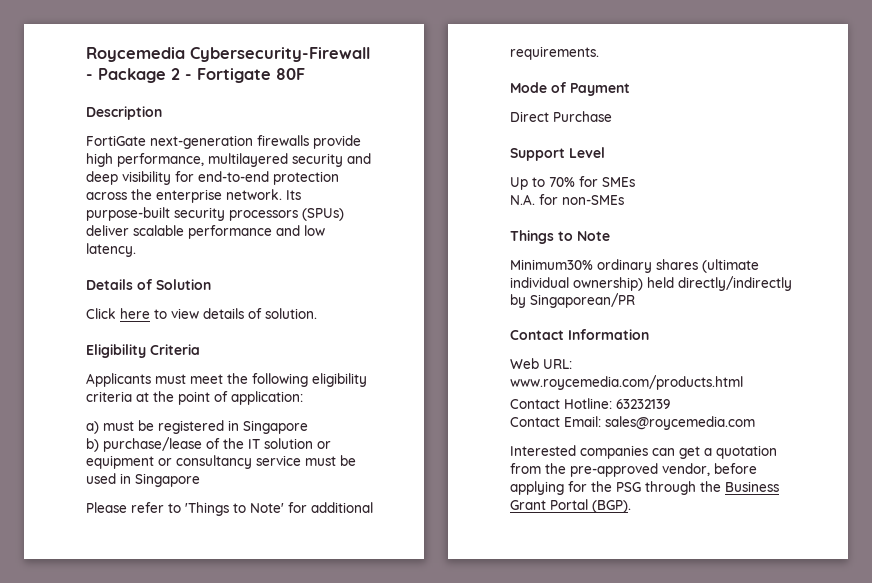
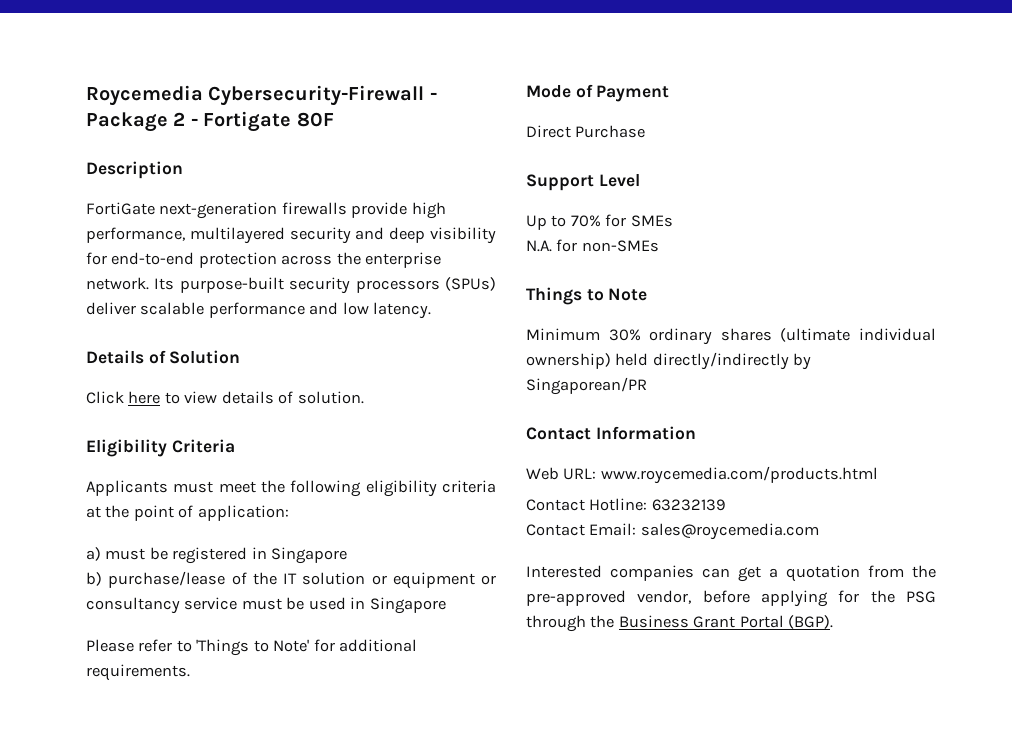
- Minimum30% ordinary shares (ultimate individual ownership) held directly/indirectly by Singaporean/PR
+ Minimum 30% ordinary shares (ultimate individual ownership) held directly/indirectly by Singaporean/PR

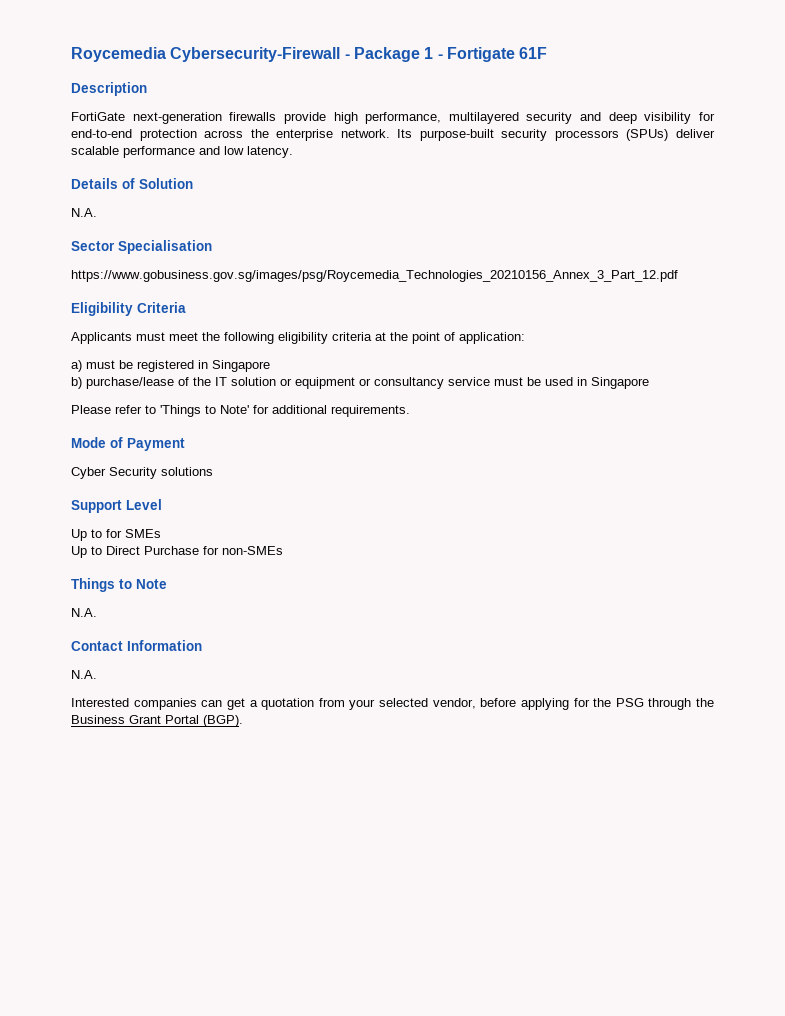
- Roycemedia Cybersecurity-Firewall - Package 2 - Fortigate 80F
+ Roycemedia Cybersecurity-Firewall - Package 1 - Fortigate 61F
  Details of Solution
- Click here to view details of solution.
+ N.A.
+ Sector Specialisation
+ https://www.gobusiness.gov.sg/images/psg/Roycemedia_Technologies_20210156_Annex_3_Part_12.pdf
- Direct Purchase
+ Cyber Security solutions
- Up to 70% for SMEs
+ Up to for SMEs
- N.A. for non-SMEs
+ Up to Direct Purchase for non-SMEs
  Things to Note
- Minimum 30% ordinary shares (ultimate individual ownership) held directly/indirectly by Singaporean/PR
+ N.A.
  Contact Information
- Web URL: www.roycemedia.com/products.html
- Contact Hotline: 63232139
- Contact Email: sales@roycemedia.com
+ N.A.
- Interested companies can get a quotation from the pre-approved vendor, before applying for the PSG through the Business Grant Portal (BGP).
+ Interested companies can get a quotation from your selected vendor, before applying for the PSG through the Business Grant Portal (BGP).

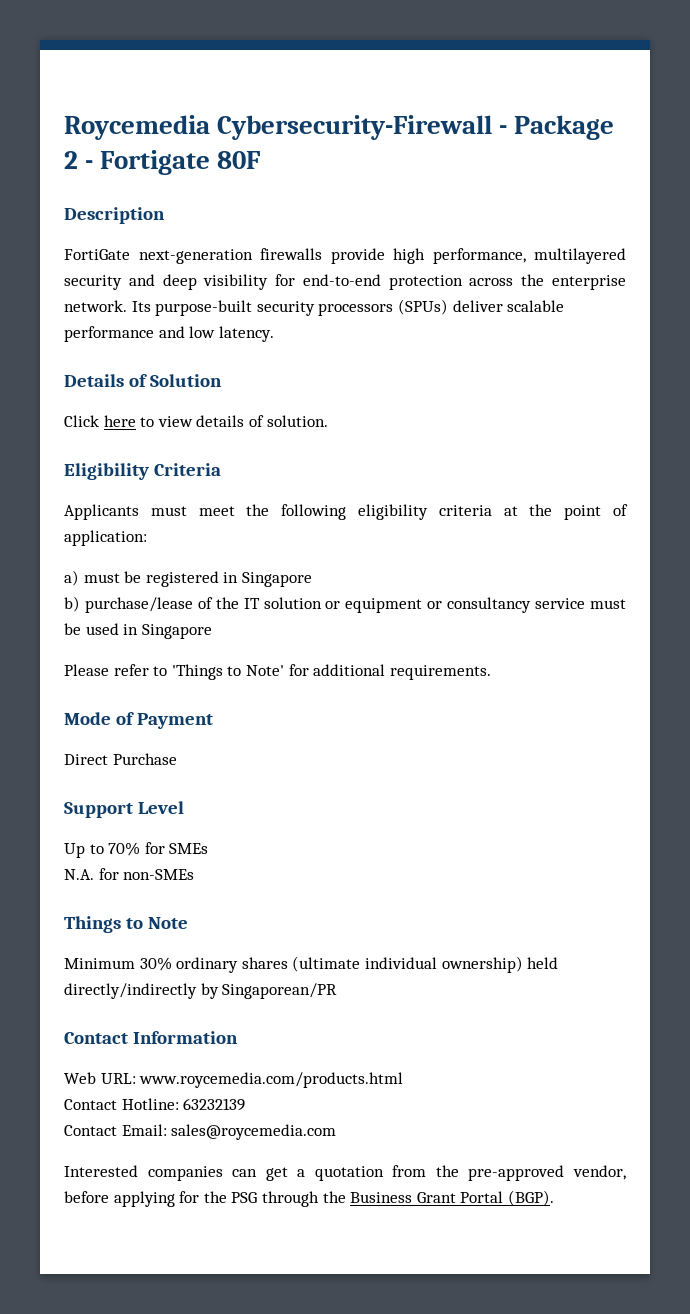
- Roycemedia Cybersecurity-Firewall - Package 1 - Fortigate 61F
+ Roycemedia Cybersecurity-Firewall - Package 2 - Fortigate 80F
  Details of Solution
- N.A.
- Sector Specialisation
- https://www.gobusiness.gov.sg/images/psg/Roycemedia_Technologies_20210156_Annex_3_Part_12.pdf
+ Click here to view details of solution.
- Cyber Security solutions
+ Direct Purchase
- Up to for SMEs
+ Up to 70% for SMEs
- Up to Direct Purchase for non-SMEs
+ N.A. for non-SMEs
  Things to Note
- N.A.
+ Minimum 30% ordinary shares (ultimate individual ownership) held directly/indirectly by Singaporean/PR
  Contact Information
- N.A.
+ Web URL: www.roycemedia.com/products.html
+ Contact Hotline: 63232139
+ Contact Email: sales@roycemedia.com
- Interested companies can get a quotation from your selected vendor, before applying for the PSG through the Business Grant Portal (BGP).
+ Interested companies can get a quotation from the pre-approved vendor, before applying for the PSG through the Business Grant Portal (BGP).

